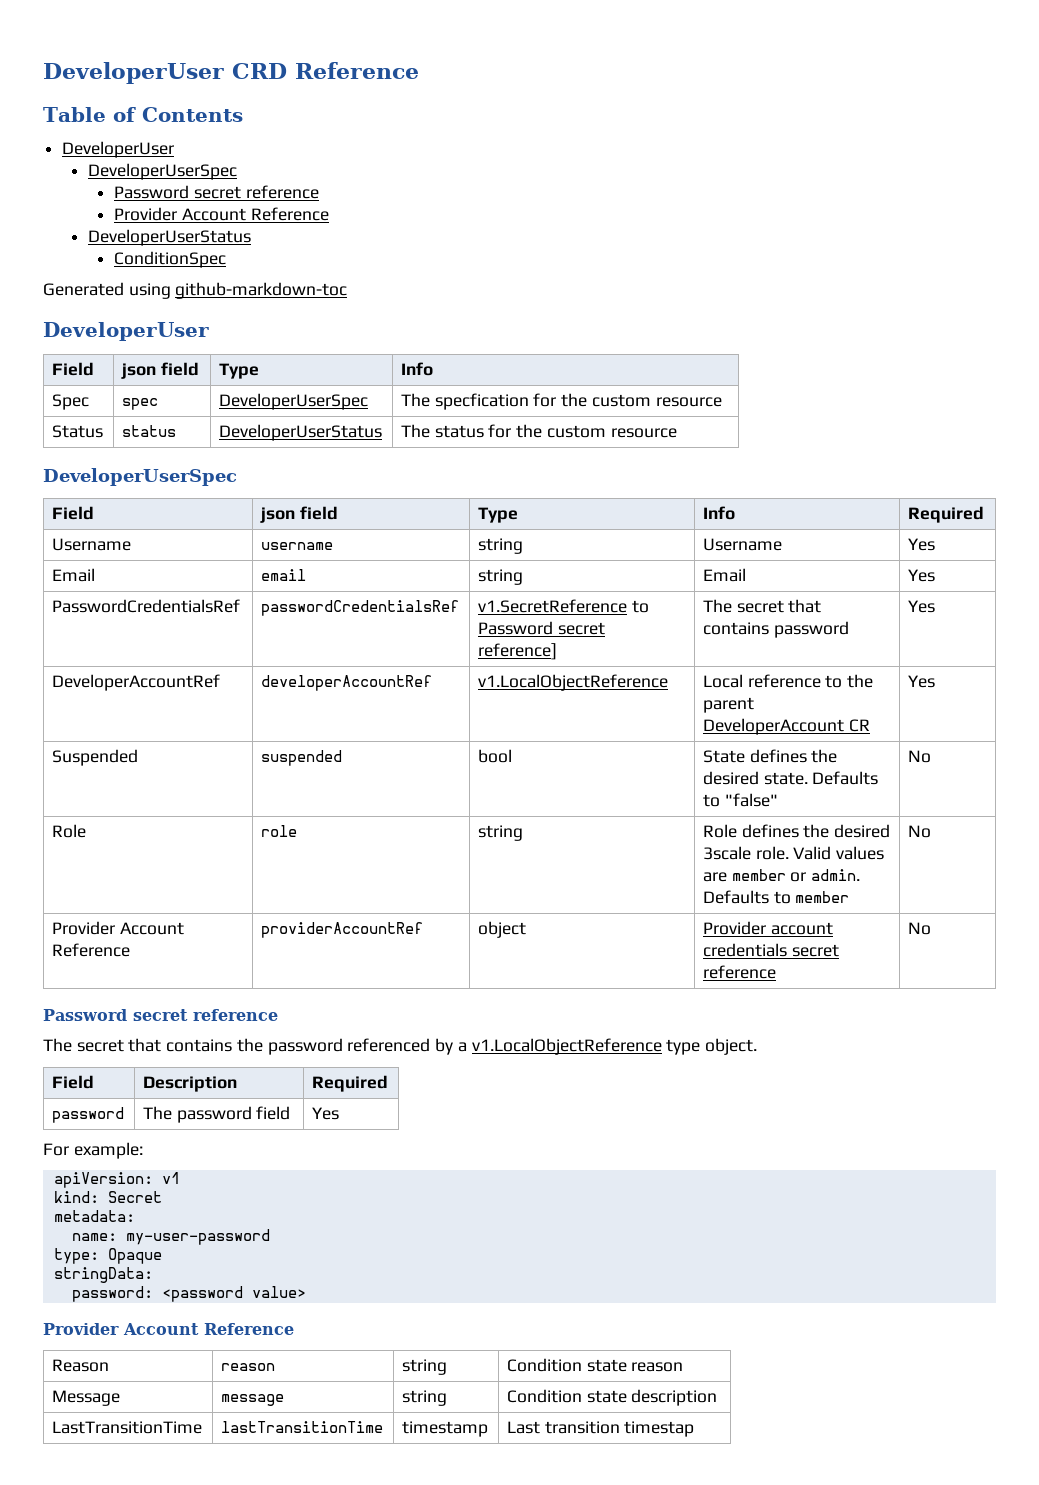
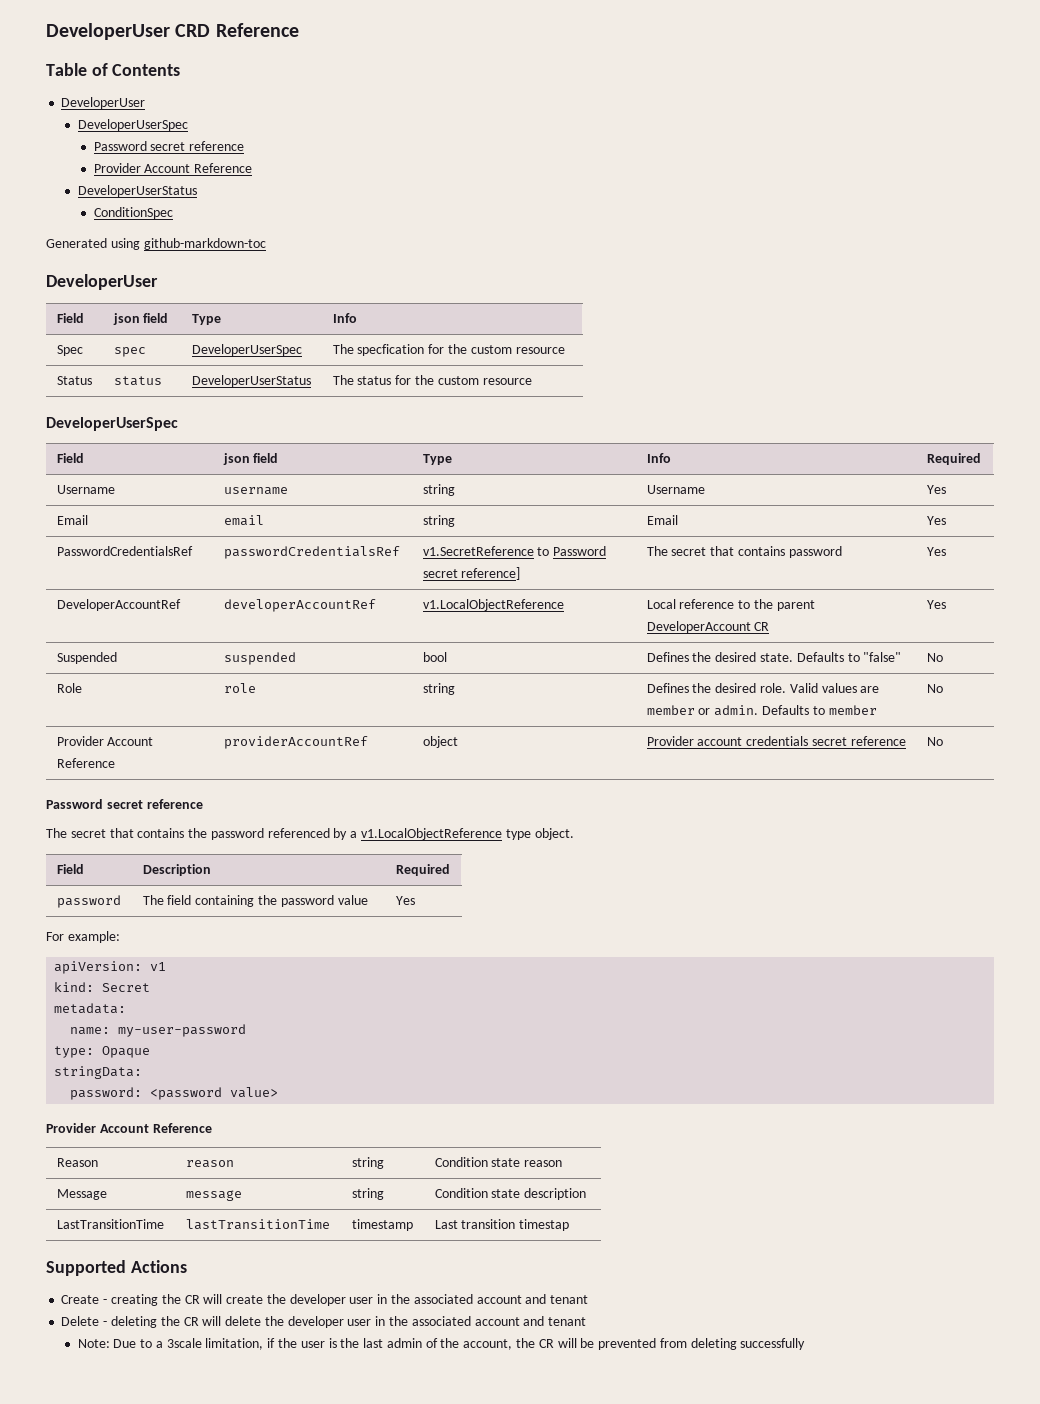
- Suspended | suspended | bool | State defines the desired state. Defaults to "false" | No
+ Suspended | suspended | bool | Defines the desired state. Defaults to "false" | No
- Role | role | string | Role defines the desired 3scale role. Valid values are member or admin. Defaults to member | No
+ Role | role | string | Defines the desired role. Valid values are member or admin. Defaults to member | No
- password | The password field | Yes
+ password | The field containing the password value | Yes
+ Supported Actions
+ Create - creating the CR will create the developer user in the associated account and tenant
+ Delete - deleting the CR will delete the developer user in the associated account and tenant
+ Note: Due to a 3scale limitation, if the user is the last admin of the account, the CR will be prevented from deleting successfully

